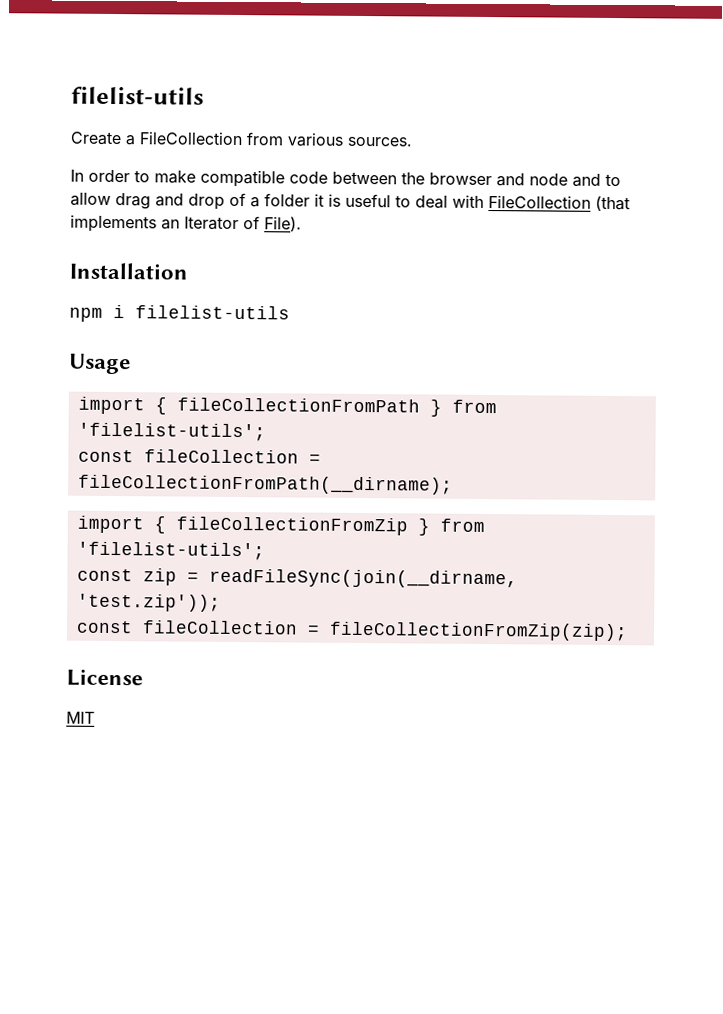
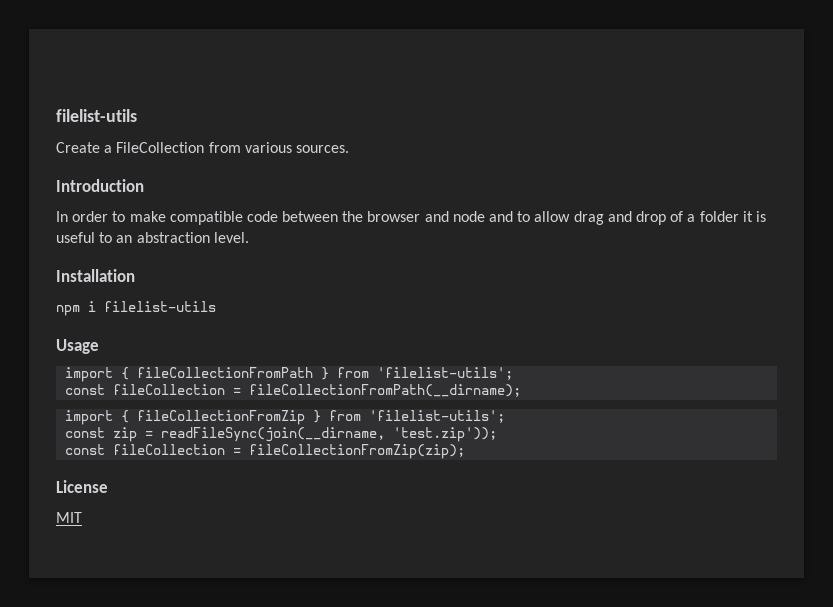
+ Introduction
- In order to make compatible code between the browser and node and to allow drag and drop of a folder it is useful to deal with FileCollection (that implements an Iterator of File).
+ In order to make compatible code between the browser and node and to allow drag and drop of a folder it is useful to an abstraction level.

